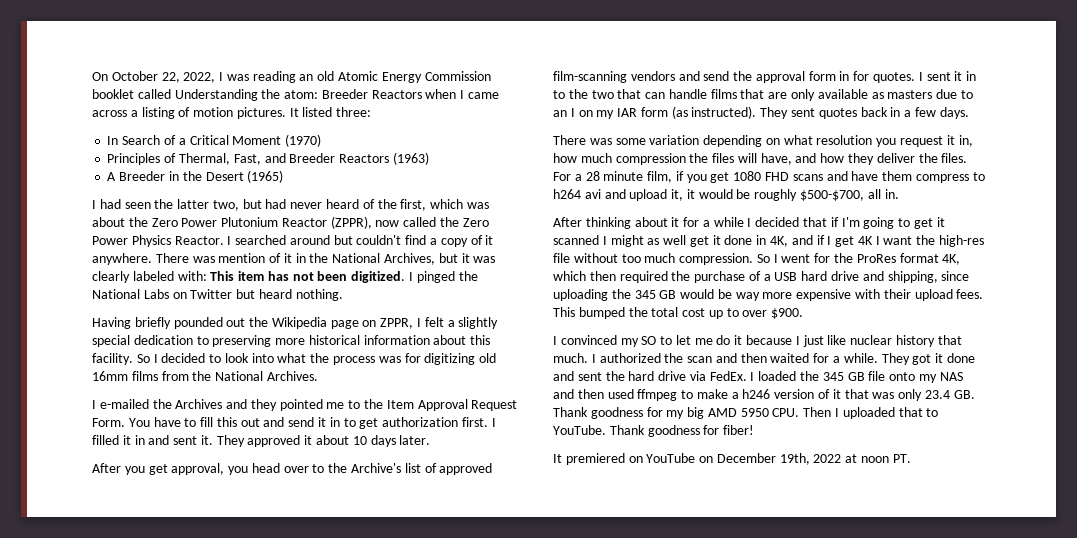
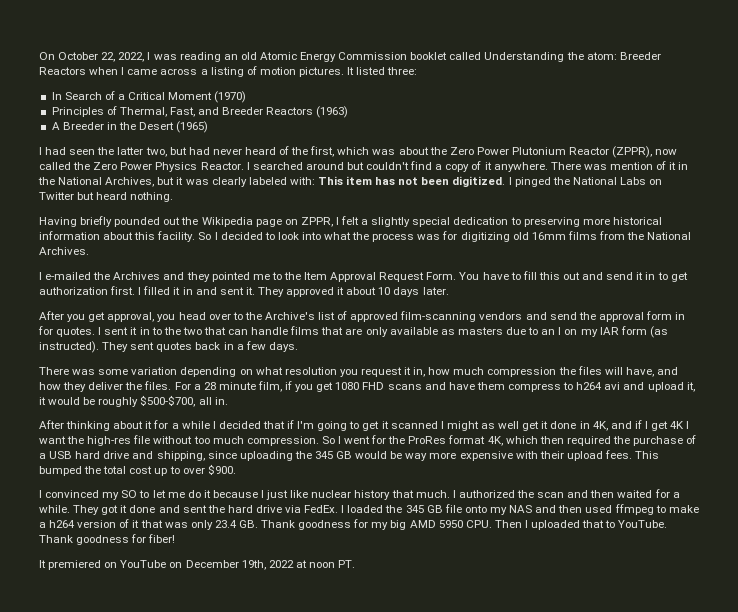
- I loaded the 345 GB file onto my NAS and then used ffmpeg to make a h246 version of it that was only 23.4 GB. Thank goodness for my big AMD 5950 CPU. Then I uploaded that to YouTube.
+ I loaded the 345 GB file onto my NAS and then used ffmpeg to make a h264 version of it that was only 23.4 GB. Thank goodness for my big AMD 5950 CPU. Then I uploaded that to YouTube.

